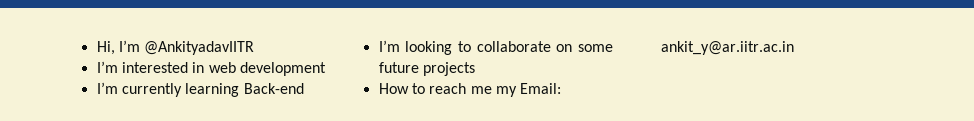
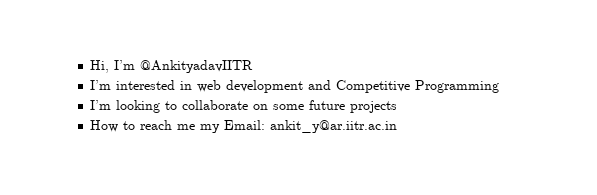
- I’m interested in web development
- I’m currently learning Back-end
+ I’m interested in web development and Competitive Programming

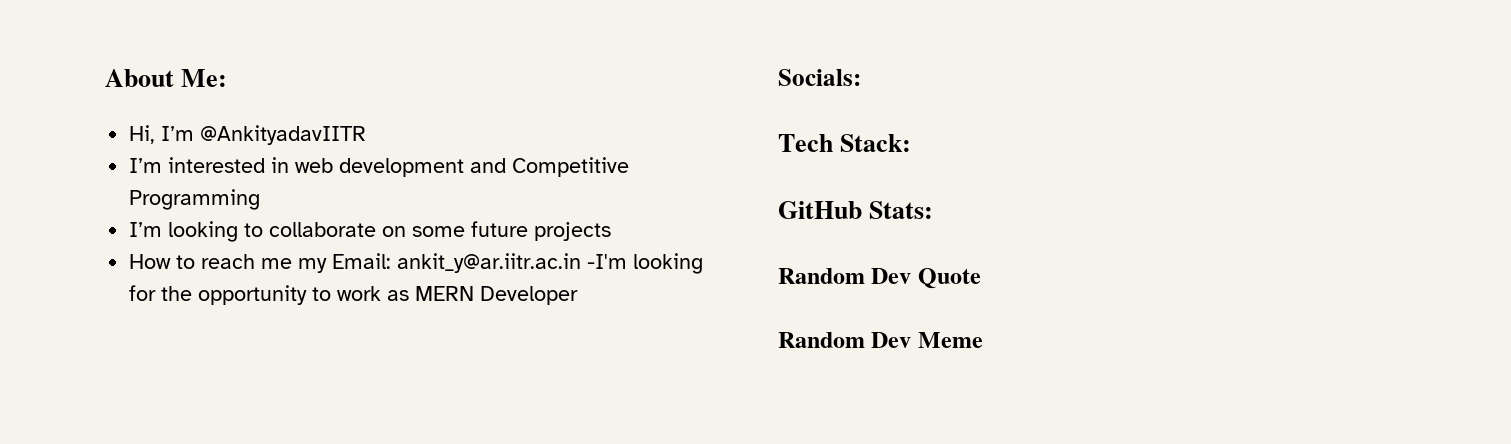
+ About Me:
- How to reach me my Email: ankit_y@ar.iitr.ac.in
+ How to reach me my Email: ankit_y@ar.iitr.ac.in -I'm looking for the opportunity to work as MERN Developer
+ Socials:
+ Tech Stack:
+ GitHub Stats:
+ Random Dev Quote
+ Random Dev Meme

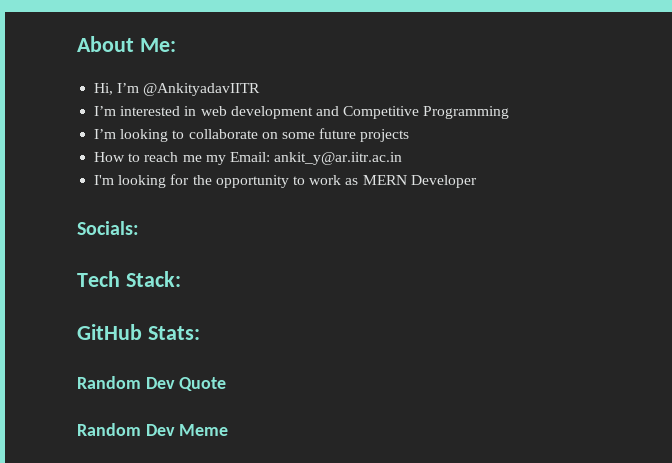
- How to reach me my Email: ankit_y@ar.iitr.ac.in -I'm looking for the opportunity to work as MERN Developer
+ How to reach me my Email: ankit_y@ar.iitr.ac.in
+ I'm looking for the opportunity to work as MERN Developer

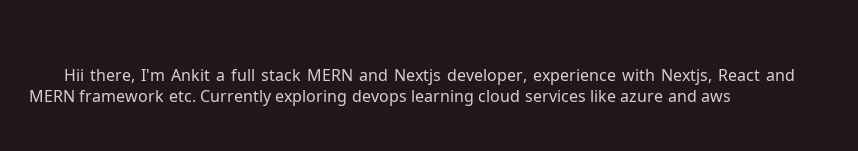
- About Me:
- Hi, I’m @AnkityadavIITR
- I’m interested in web development and Competitive Programming
- I’m looking to collaborate on some future projects
- How to reach me my Email: ankit_y@ar.iitr.ac.in
- I'm looking for the opportunity to work as MERN Developer
- Socials:
- Tech Stack:
- GitHub Stats:
- Random Dev Quote
- Random Dev Meme
+ Hii there, I'm Ankit a full stack MERN and Nextjs developer, experience with Nextjs, React and MERN framework etc. Currently exploring devops learning cloud services like azure and aws

